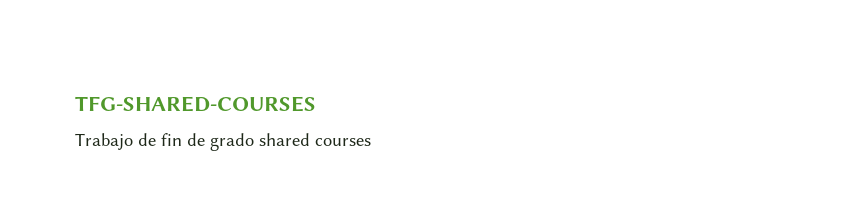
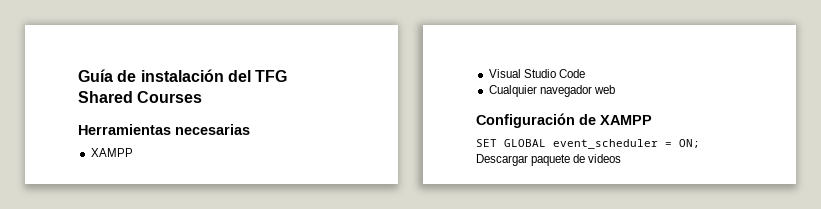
- TFG-SHARED-COURSES
- Trabajo de fin de grado shared courses
+ Guía de instalación del TFG Shared Courses
+ Herramientas necesarias
+ XAMPP
+ Visual Studio Code
+ Cualquier navegador web
+ Configuración de XAMPP
+ SET GLOBAL event_scheduler = ON; Descargar paquete de videos

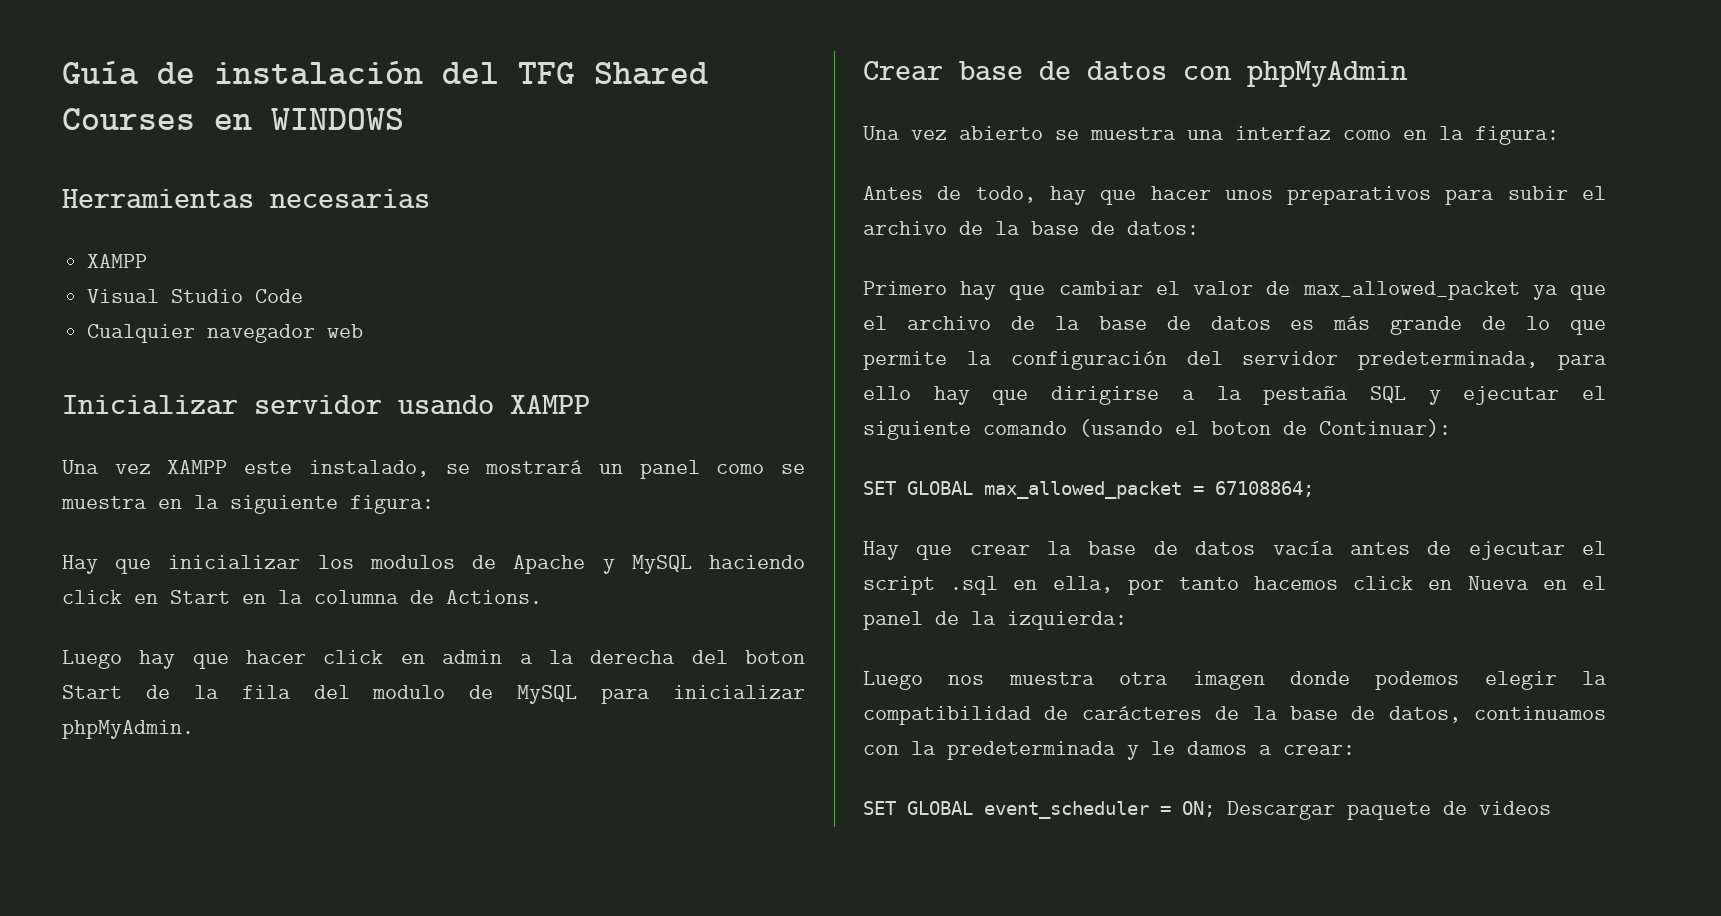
- Guía de instalación del TFG Shared Courses
+ Guía de instalación del TFG Shared Courses en WINDOWS
- Configuración de XAMPP
+ Inicializar servidor usando XAMPP
+ Una vez XAMPP este instalado, se mostrará un panel como se muestra en la siguiente figura:
+ Hay que inicializar los modulos de Apache y MySQL haciendo click en Start en la columna de Actions.
+ Luego hay que hacer click en admin a la derecha del boton Start de la fila del modulo de MySQL para inicializar phpMyAdmin.
+ Crear base de datos con phpMyAdmin
+ Una vez abierto se muestra una interfaz como en la figura:
+ Antes de todo, hay que hacer unos preparativos para subir el archivo de la base de datos:
+ Primero hay que cambiar el valor de max_allowed_packet ya que el archivo de la base de datos es más grande de lo que permite la configuración del servidor predeterminada, para ello hay que dirigirse a la pestaña SQL y ejecutar el siguiente comando (usando el boton de Continuar):
+ SET GLOBAL max_allowed_packet = 67108864;
+ Hay que crear la base de datos vacía antes de ejecutar el script .sql en ella, por tanto hacemos click en Nueva en el panel de la izquierda:
+ Luego nos muestra otra imagen donde podemos elegir la compatibilidad de carácteres de la base de datos, continuamos con la predeterminada y le damos a crear:

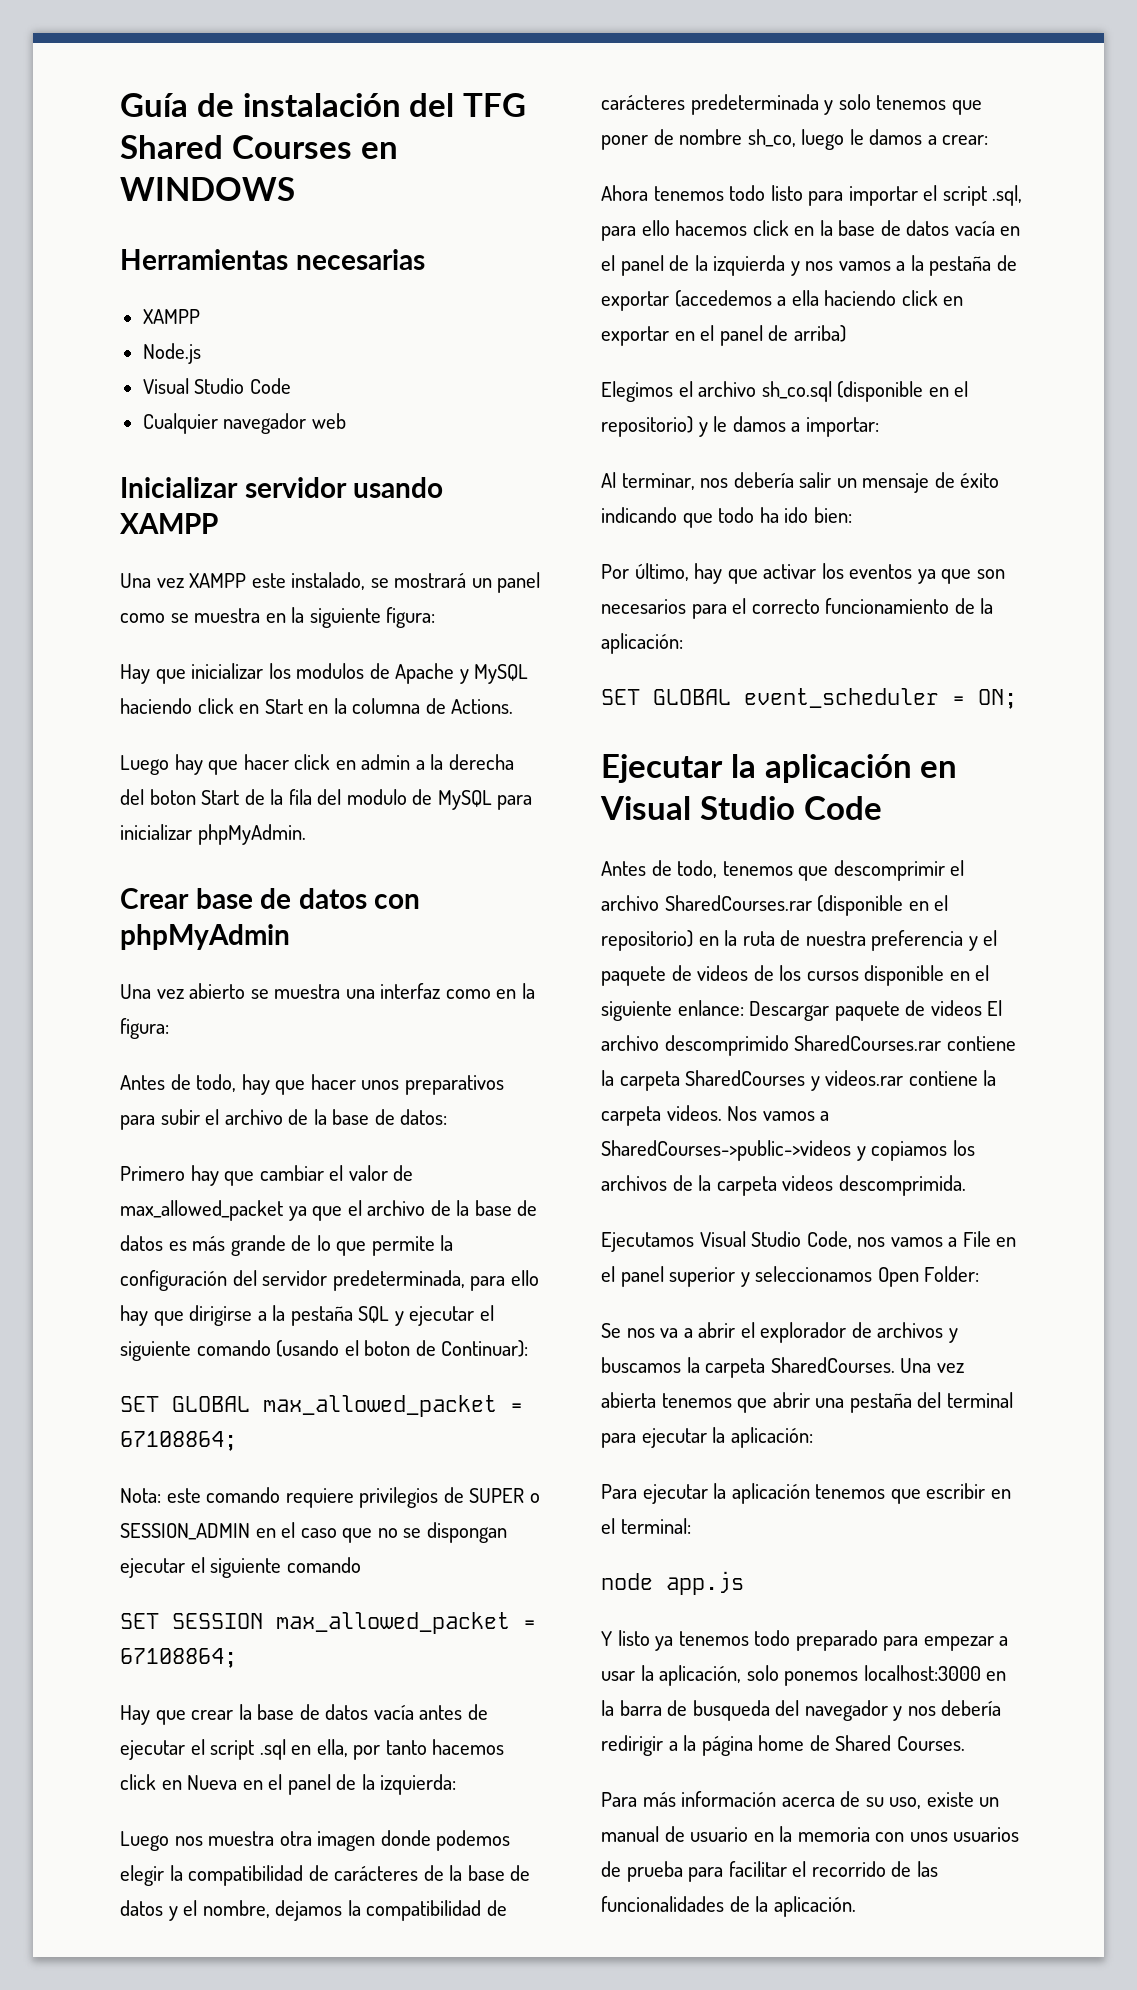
+ Node.js
+ Nota: este comando requiere privilegios de SUPER o SESSION_ADMIN en el caso que no se dispongan ejecutar el siguiente comando
+ SET SESSION max_allowed_packet = 67108864;
- Luego nos muestra otra imagen donde podemos elegir la compatibilidad de carácteres de la base de datos, continuamos con la predeterminada y le damos a crear:
+ Luego nos muestra otra imagen donde podemos elegir la compatibilidad de carácteres de la base de datos y el nombre, dejamos la compatibilidad de carácteres predeterminada y solo tenemos que poner de nombre sh_co, luego le damos a crear:
+ Ahora tenemos todo listo para importar el script .sql, para ello hacemos click en la base de datos vacía en el panel de la izquierda y nos vamos a la pestaña de exportar (accedemos a ella haciendo click en exportar en el panel de arriba)
+ Elegimos el archivo sh_co.sql (disponible en el repositorio) y le damos a importar:
+ Al terminar, nos debería salir un mensaje de éxito indicando que todo ha ido bien:
+ Por último, hay que activar los eventos ya que son necesarios para el correcto funcionamiento de la aplicación:
- SET GLOBAL event_scheduler = ON; Descargar paquete de videos
+ SET GLOBAL event_scheduler = ON;
+ Ejecutar la aplicación en Visual Studio Code
+ Antes de todo, tenemos que descomprimir el archivo SharedCourses.rar (disponible en el repositorio) en la ruta de nuestra preferencia y el paquete de videos de los cursos disponible en el siguiente enlance: Descargar paquete de videos El archivo descomprimido SharedCourses.rar contiene la carpeta SharedCourses y videos.rar contiene la carpeta videos. Nos vamos a SharedCourses->public->videos y copiamos los archivos de la carpeta videos descomprimida.
+ Ejecutamos Visual Studio Code, nos vamos a File en el panel superior y seleccionamos Open Folder:
+ Se nos va a abrir el explorador de archivos y buscamos la carpeta SharedCourses. Una vez abierta tenemos que abrir una pestaña del terminal para ejecutar la aplicación:
+ Para ejecutar la aplicación tenemos que escribir en el terminal:
+ node app.js
+ Y listo ya tenemos todo preparado para empezar a usar la aplicación, solo ponemos localhost:3000 en la barra de busqueda del navegador y nos debería redirigir a la página home de Shared Courses.
+ Para más información acerca de su uso, existe un manual de usuario en la memoria con unos usuarios de prueba para facilitar el recorrido de las funcionalidades de la aplicación.

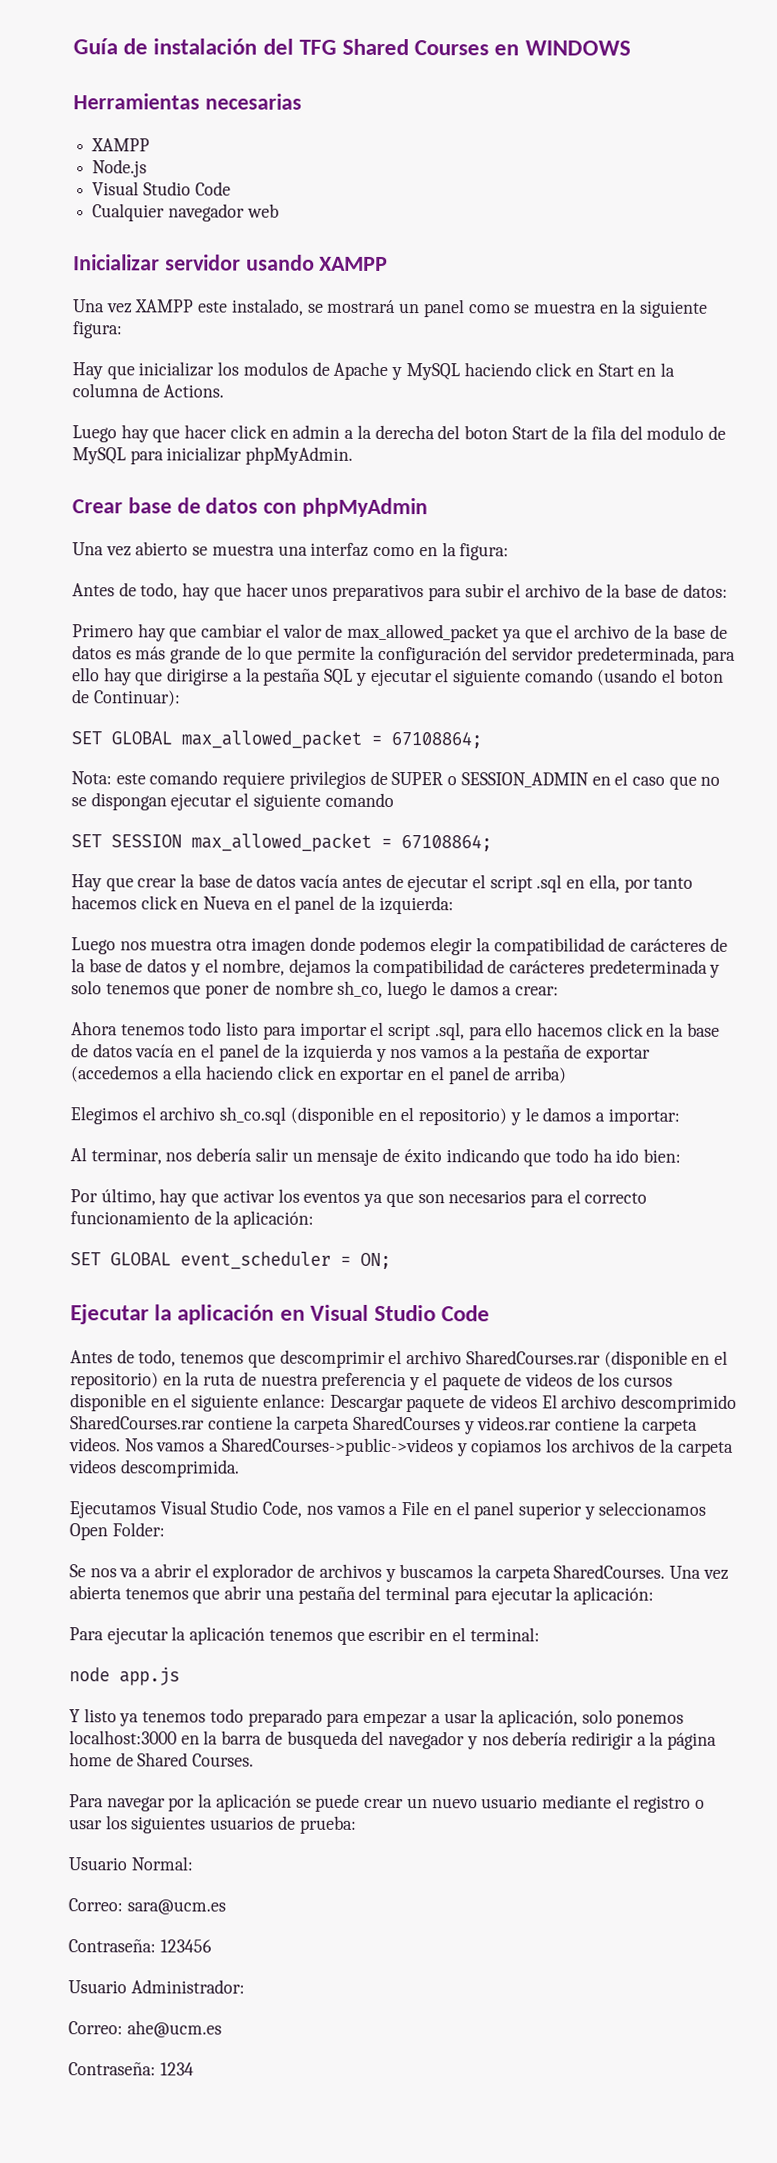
- Para más información acerca de su uso, existe un manual de usuario en la memoria con unos usuarios de prueba para facilitar el recorrido de las funcionalidades de la aplicación.
+ Para navegar por la aplicación se puede crear un nuevo usuario mediante el registro o usar los siguientes usuarios de prueba:
+ Usuario Normal:
+ Correo: sara@ucm.es
+ Contraseña: 123456
+ Usuario Administrador:
+ Correo: ahe@ucm.es
+ Contraseña: 1234

